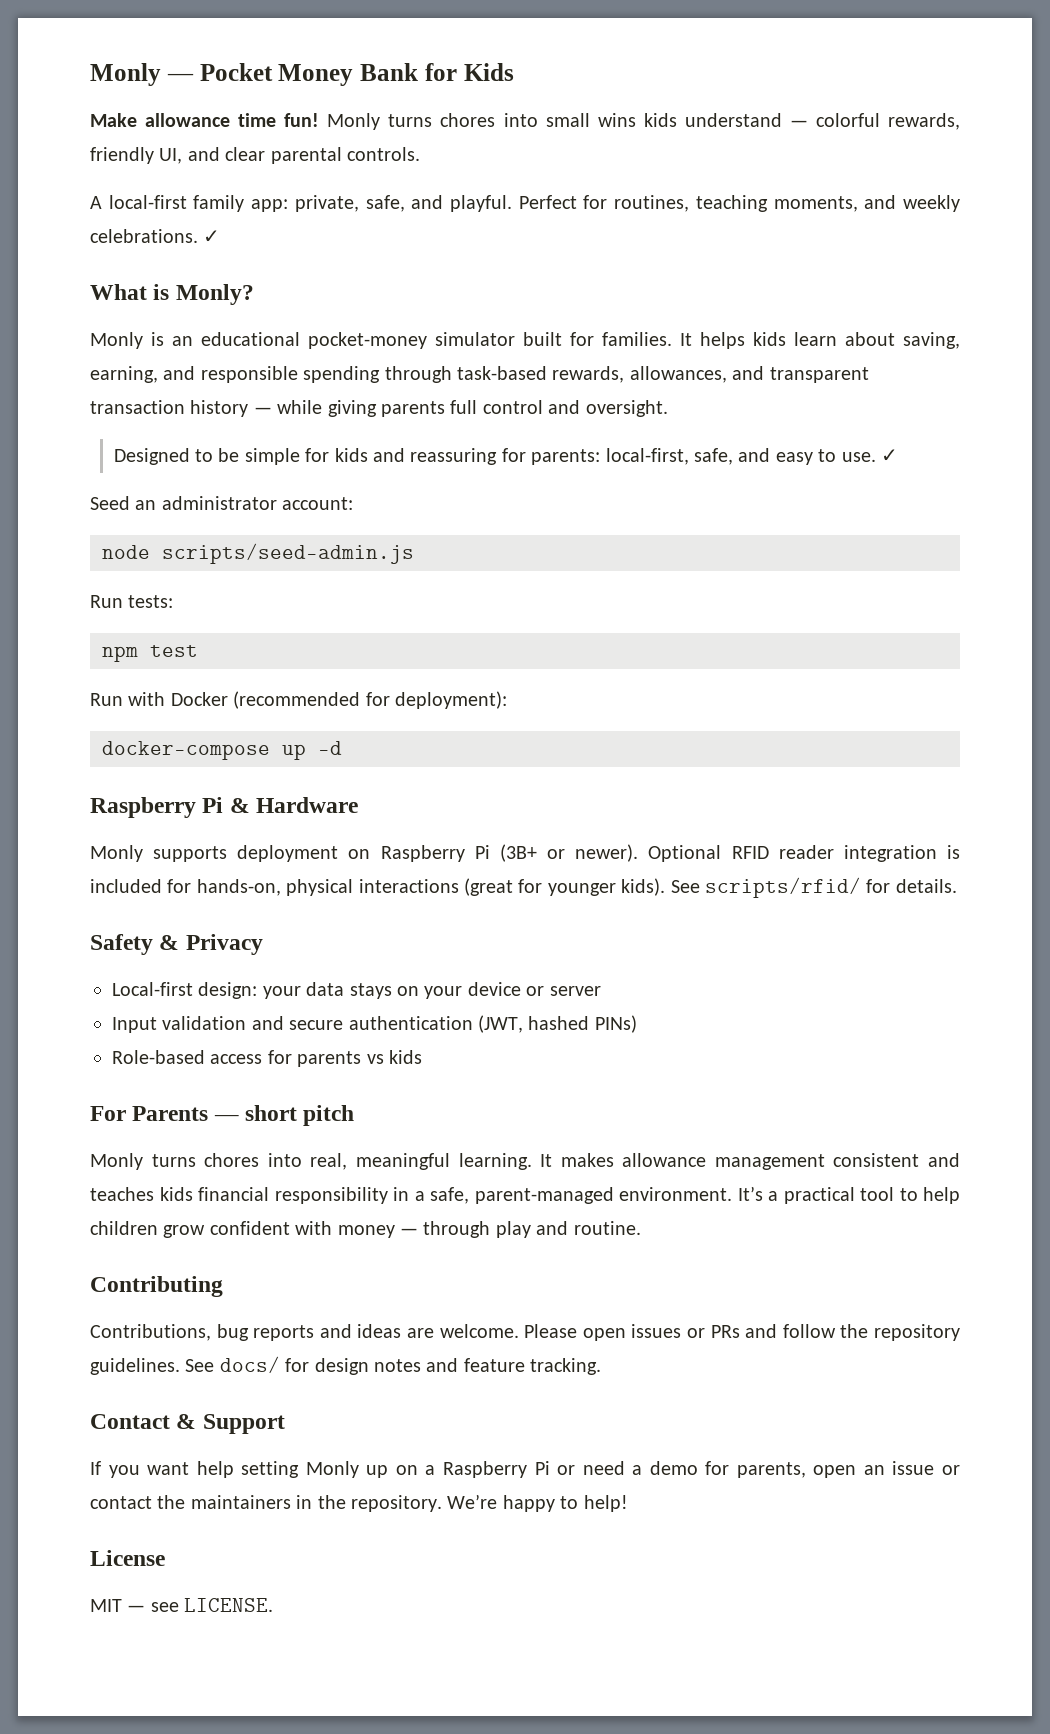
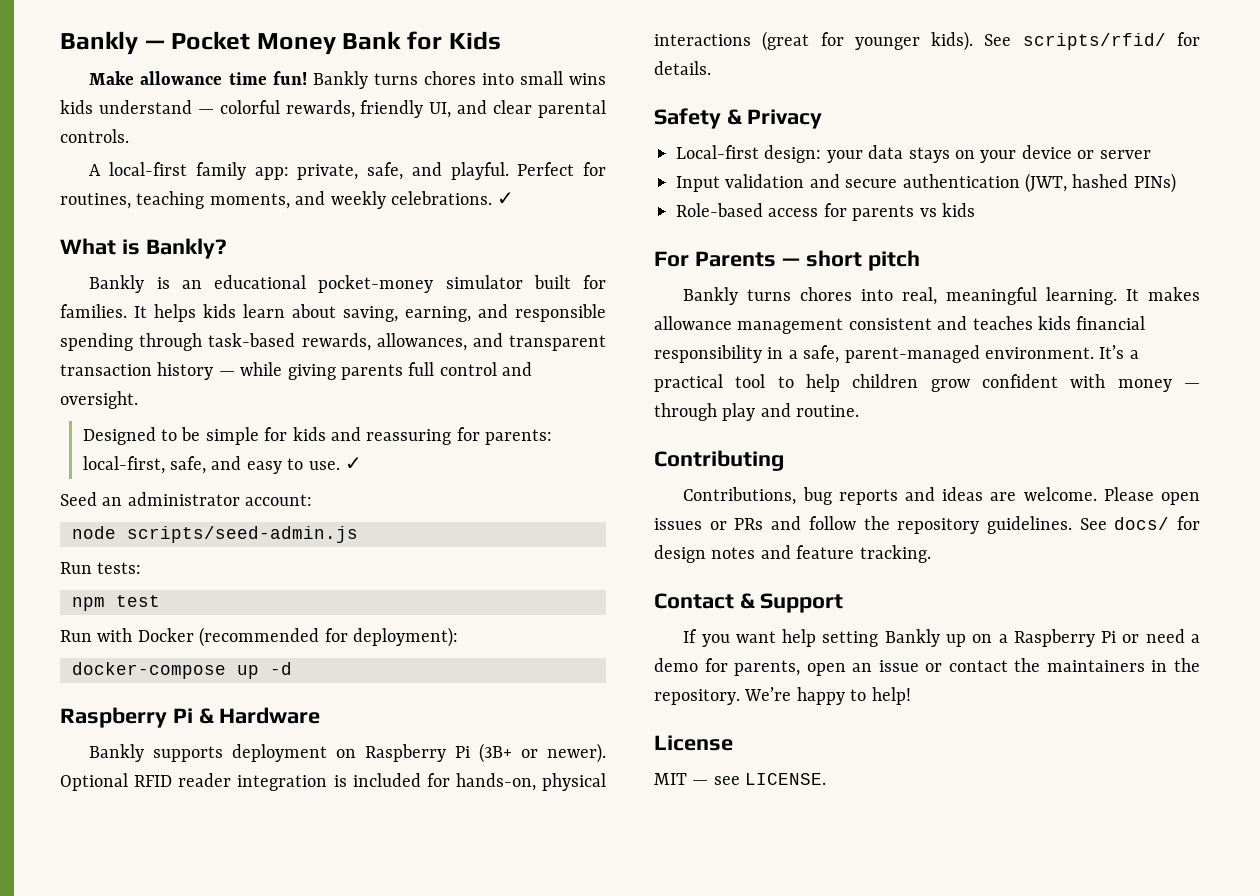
- Monly — Pocket Money Bank for Kids
+ Bankly — Pocket Money Bank for Kids
- Monly turns chores into small wins kids understand — colorful rewards, friendly UI, and clear parental controls.
+ Bankly turns chores into small wins kids understand — colorful rewards, friendly UI, and clear parental controls.
- What is Monly?
- Monly is an educational pocket-money simulator built for families.
+ What is Bankly?
+ Bankly is an educational pocket-money simulator built for families.
- Monly supports deployment on Raspberry Pi (3B+ or newer).
+ Bankly supports deployment on Raspberry Pi (3B+ or newer).
- Monly turns chores into real, meaningful learning.
+ Bankly turns chores into real, meaningful learning.
- If you want help setting Monly up on a Raspberry Pi or need a demo for parents, open an issue or contact the maintainers in the repository.
+ If you want help setting Bankly up on a Raspberry Pi or need a demo for parents, open an issue or contact the maintainers in the repository.

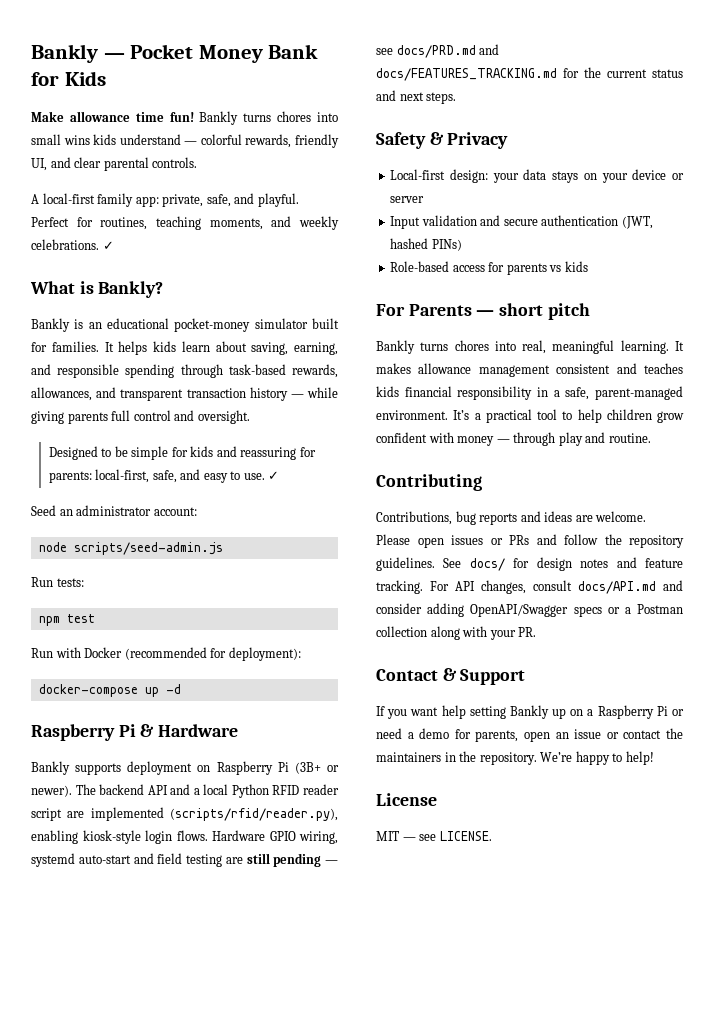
- Optional RFID reader integration is included for hands-on, physical interactions (great for younger kids). See scripts/rfid/ for details.
+ The backend API and a local Python RFID reader script are implemented (scripts/rfid/reader.py), enabling kiosk-style login flows. Hardware GPIO wiring, systemd auto-start and field testing are still pending — see docs/PRD.md and docs/FEATURES_TRACKING.md for the current status and next steps.
+ For API changes, consult docs/API.md and consider adding OpenAPI/Swagger specs or a Postman collection along with your PR.

